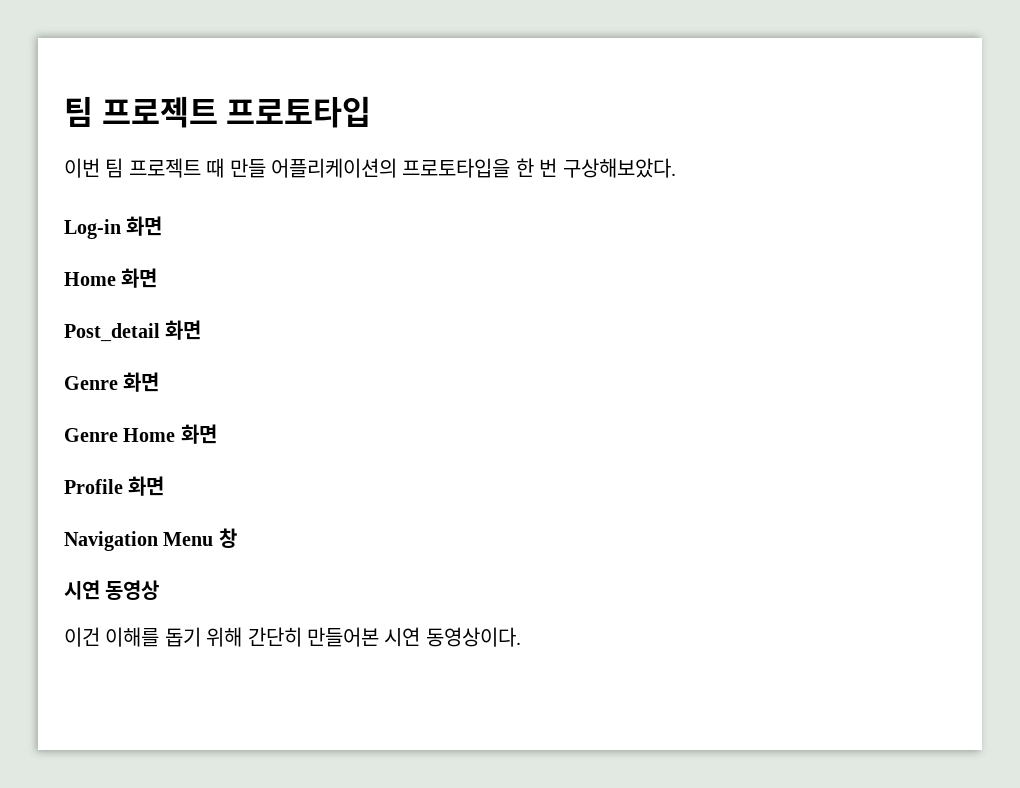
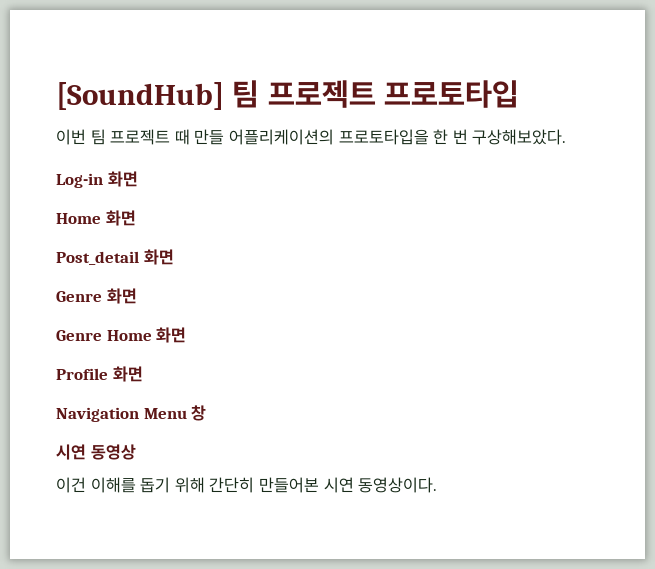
- 팀 프로젝트 프로토타입
+ [SoundHub] 팀 프로젝트 프로토타입

